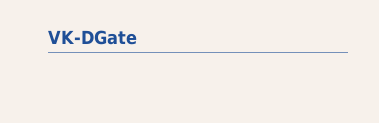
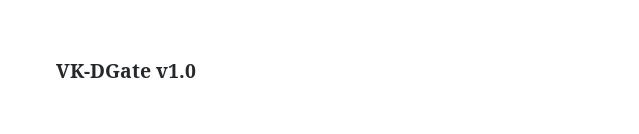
- VK-DGate
+ VK-DGate v1.0

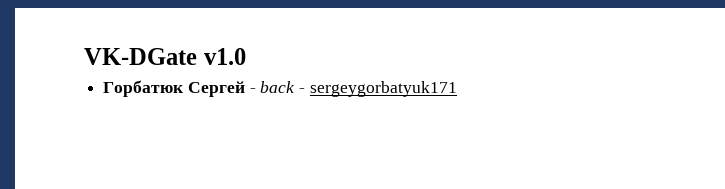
+ Горбатюк Сергей - back - sergeygorbatyuk171

